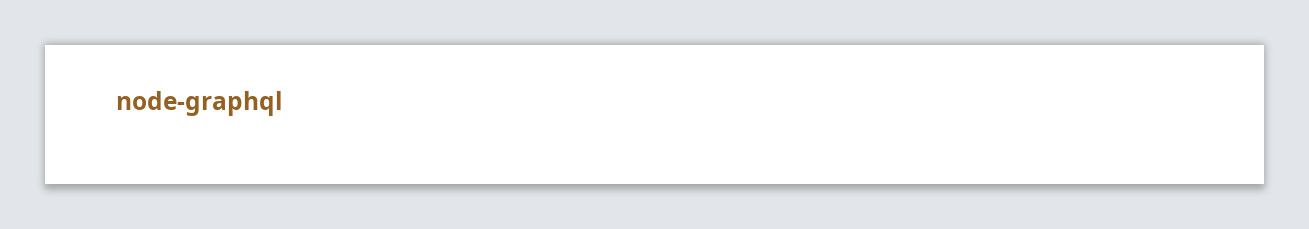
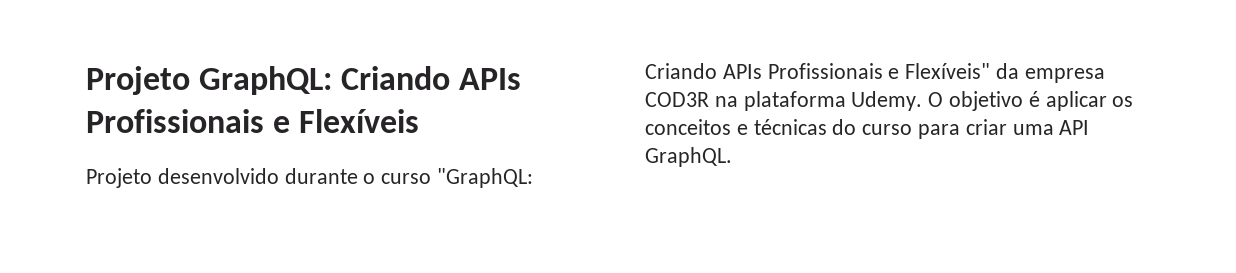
- node-graphql
+ Projeto GraphQL: Criando APIs Profissionais e Flexíveis
+ Projeto desenvolvido durante o curso "GraphQL: Criando APIs Profissionais e Flexíveis" da empresa COD3R na plataforma Udemy. O objetivo é aplicar os conceitos e técnicas do curso para criar uma API GraphQL.

